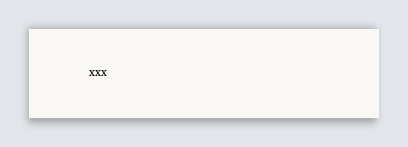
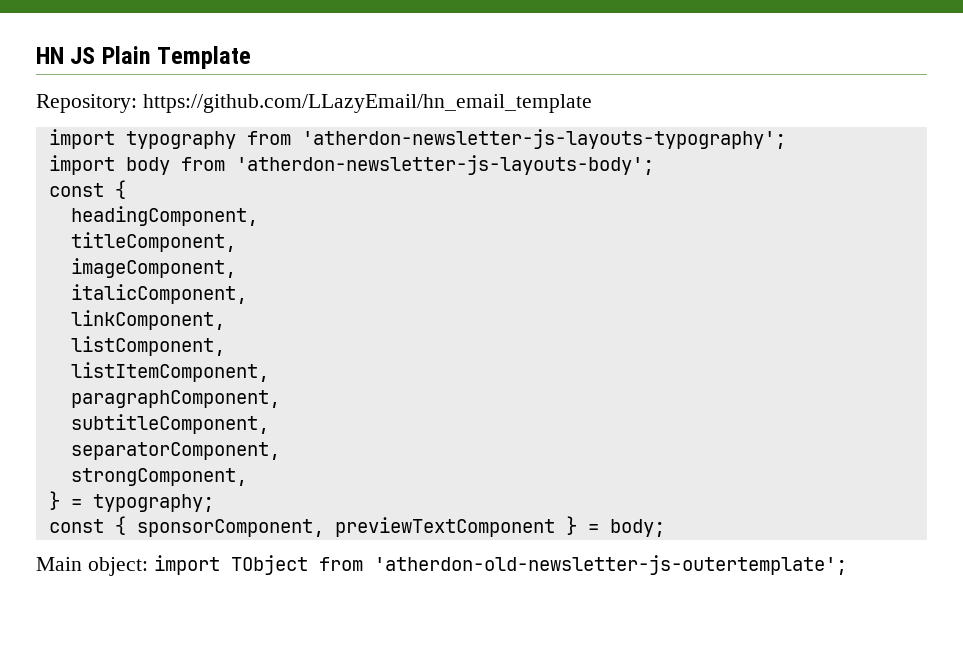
- xxx
+ HN JS Plain Template
+ Repository: https://github.com/LLazyEmail/hn_email_template
+ import typography from 'atherdon-newsletter-js-layouts-typography';
+ import body from 'atherdon-newsletter-js-layouts-body';
+ const {
+ headingComponent,
+ titleComponent,
+ imageComponent,
+ italicComponent,
+ linkComponent,
+ listComponent,
+ listItemComponent,
+ paragraphComponent,
+ subtitleComponent,
+ separatorComponent,
+ strongComponent,
+ } = typography;
+ const { sponsorComponent, previewTextComponent } = body;
+ Main object: import TObject from 'atherdon-old-newsletter-js-outertemplate';

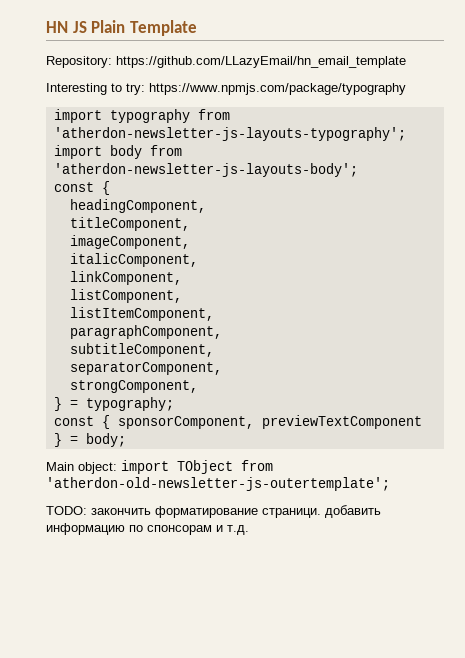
+ Interesting to try: https://www.npmjs.com/package/typography
+ TODO: закончить форматирование страници. добавить информацию по спонсорам и т.д.

